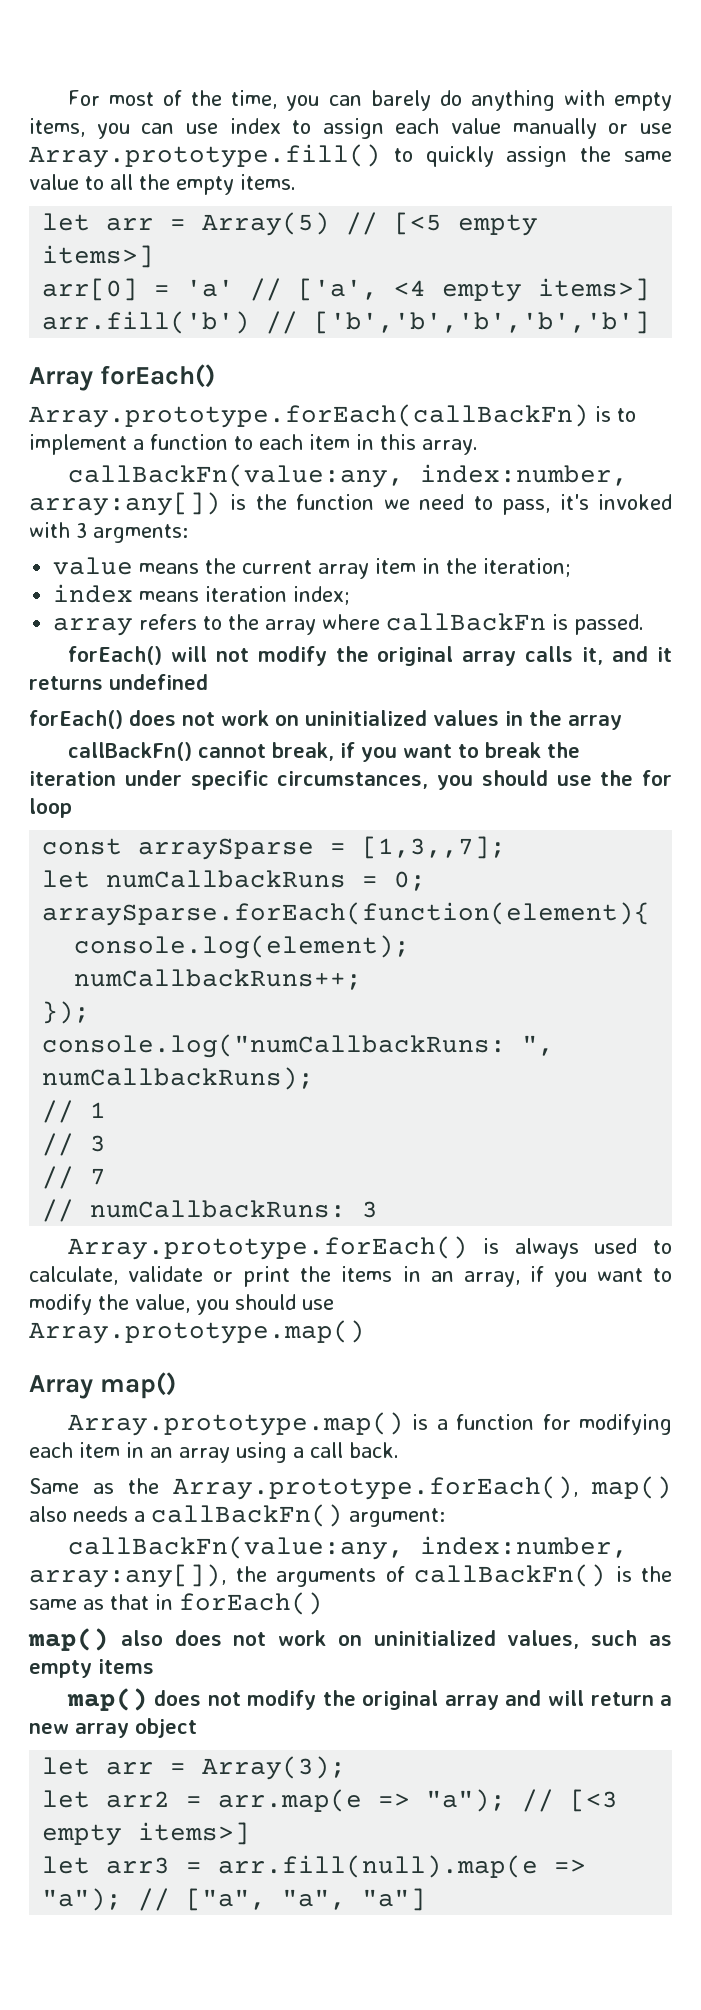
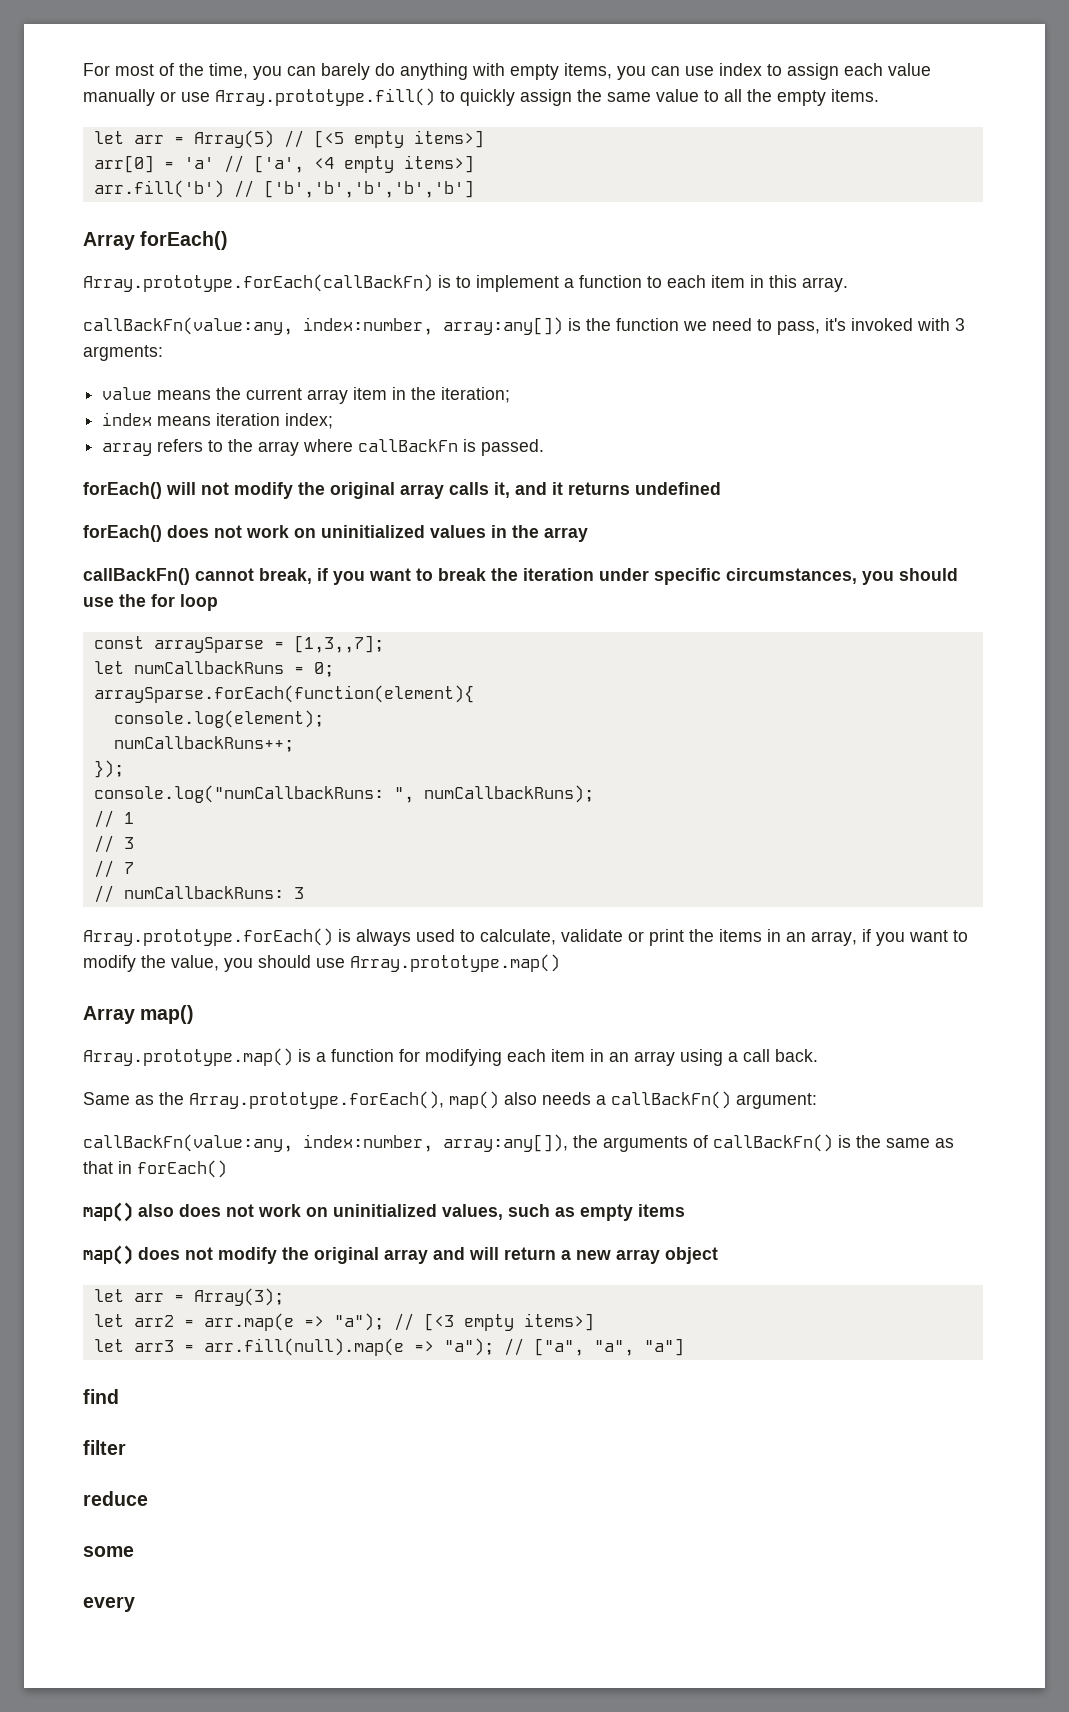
+ find
+ filter
+ reduce
+ some
+ every

